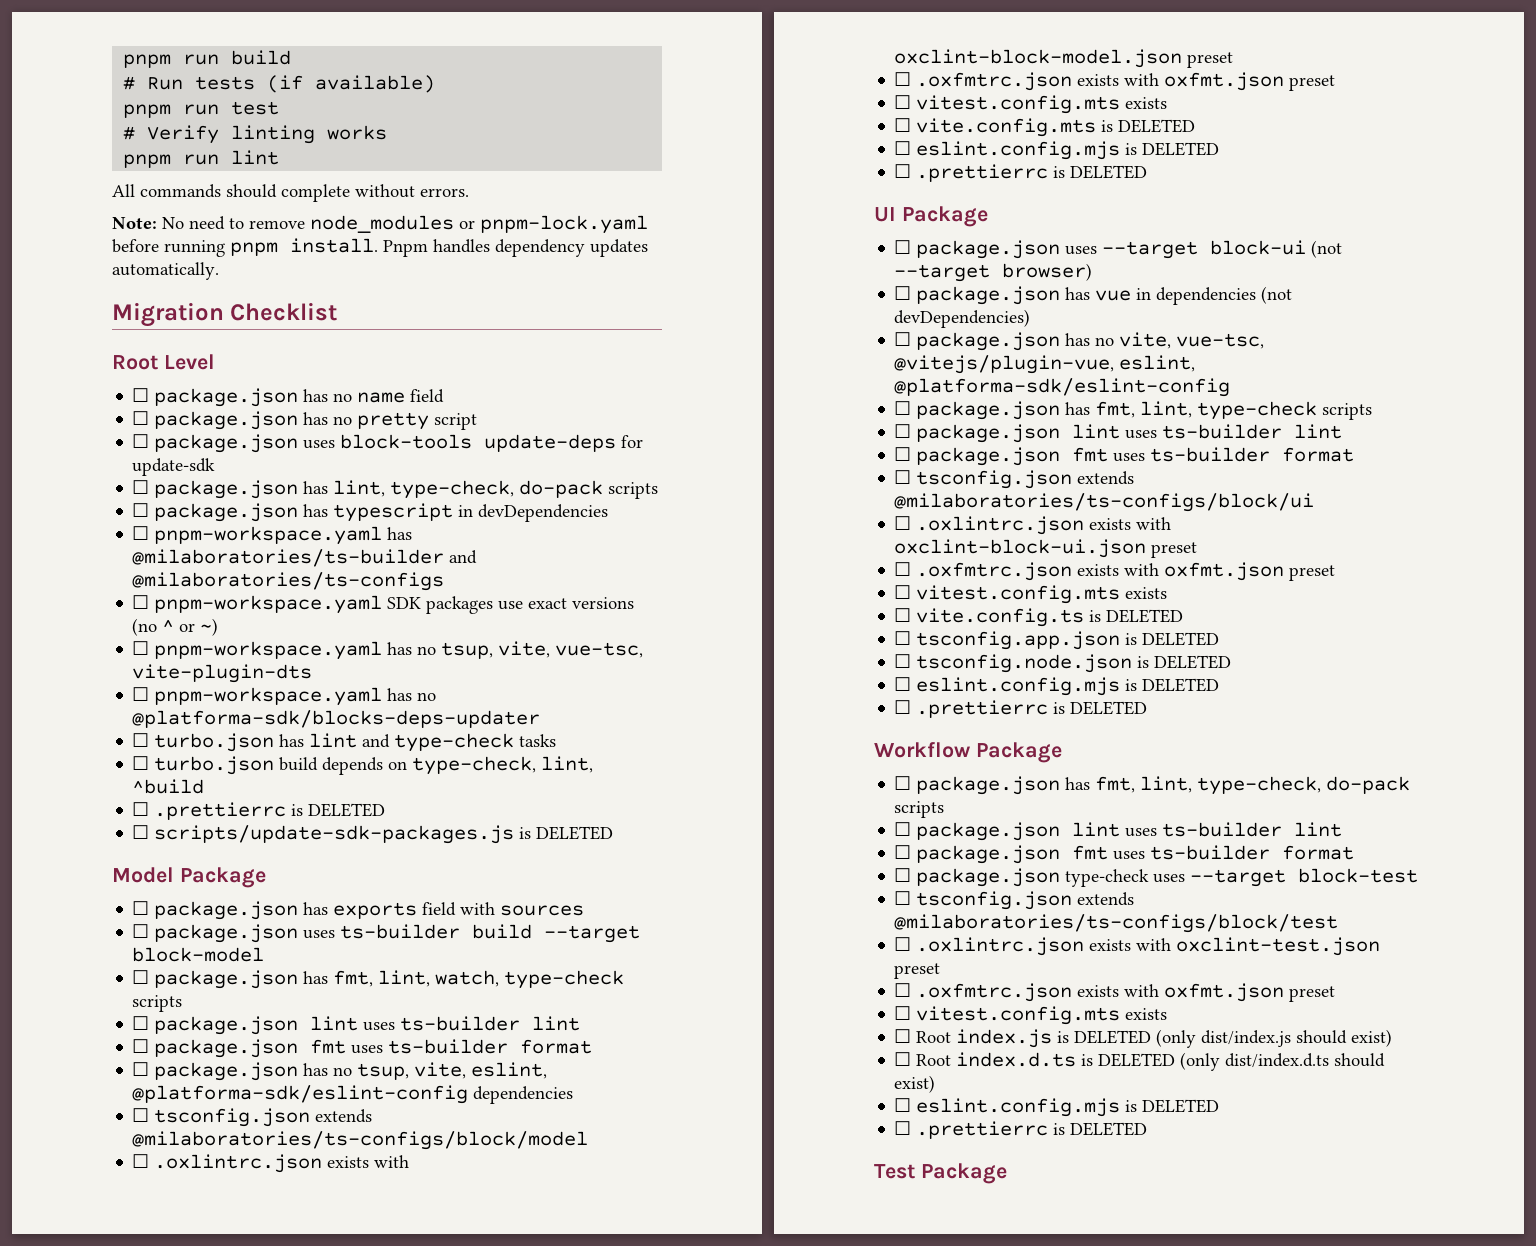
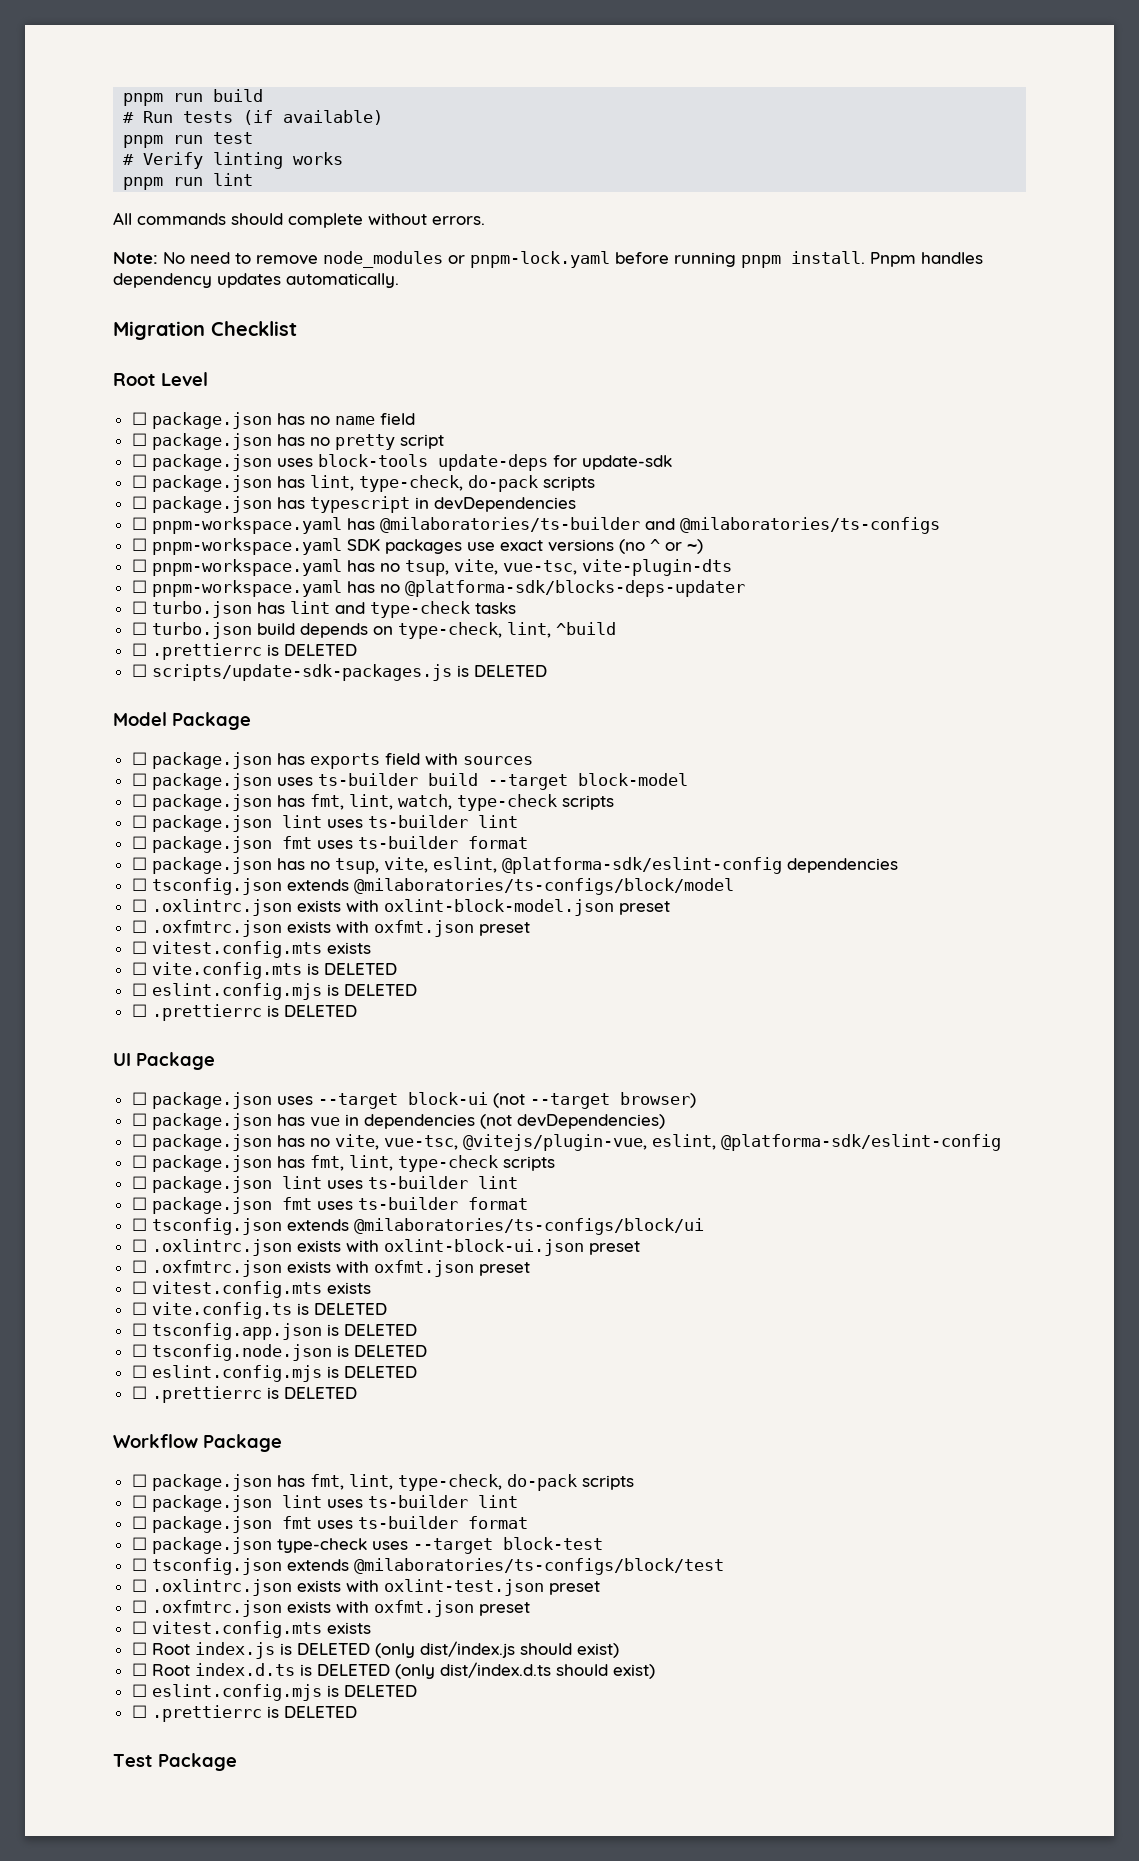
- ☐ .oxlintrc.json exists with oxclint-block-model.json preset
+ ☐ .oxlintrc.json exists with oxlint-block-model.json preset
- ☐ .oxlintrc.json exists with oxclint-block-ui.json preset
+ ☐ .oxlintrc.json exists with oxlint-block-ui.json preset
- ☐ .oxlintrc.json exists with oxclint-test.json preset
+ ☐ .oxlintrc.json exists with oxlint-test.json preset

